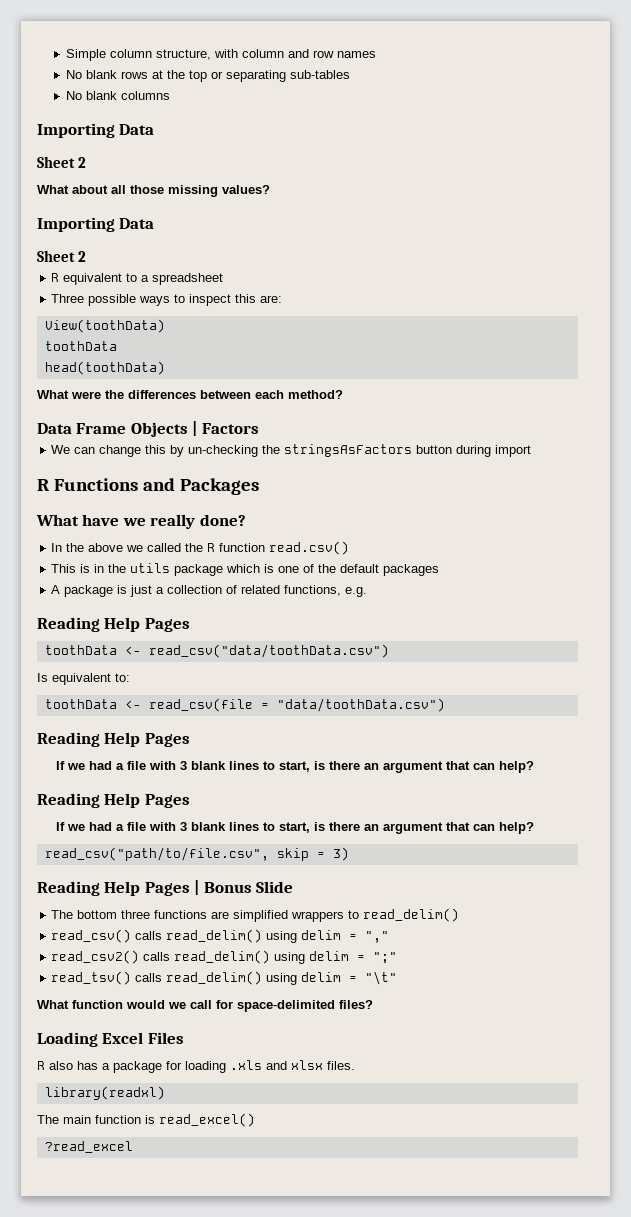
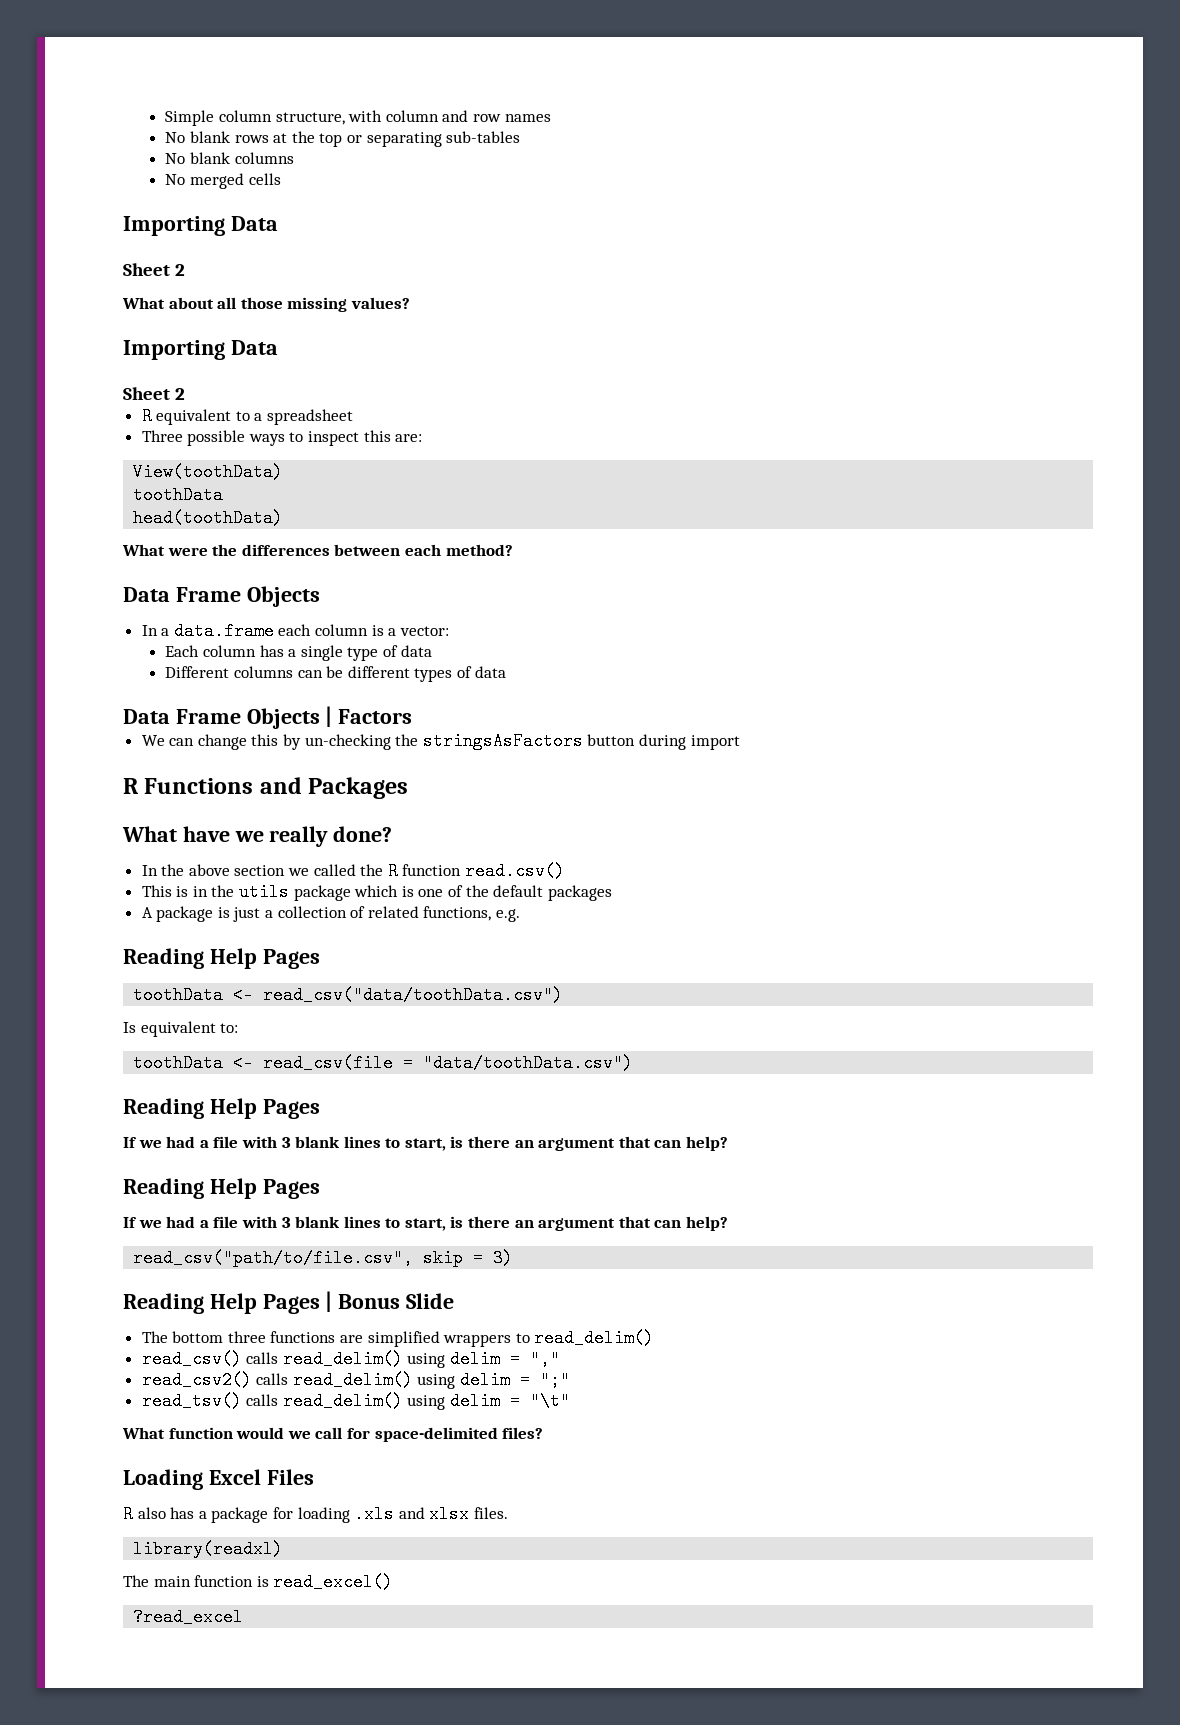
+ No merged cells
  What were the differences between each method?
+ Data Frame Objects
+ In a data.frame each column is a vector:
+ Each column has a single type of data
+ Different columns can be different types of data
- In the above we called the R function read.csv()
+ In the above section we called the R function read.csv()

